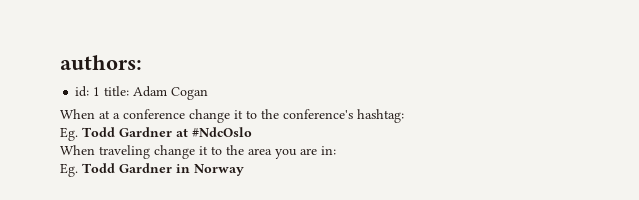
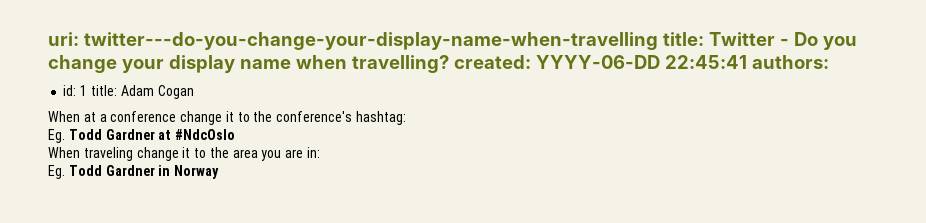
- authors:
+ uri: twitter---do-you-change-your-display-name-when-travelling title: Twitter - Do you change your display name when travelling? created: YYYY-06-DD 22:45:41 authors:

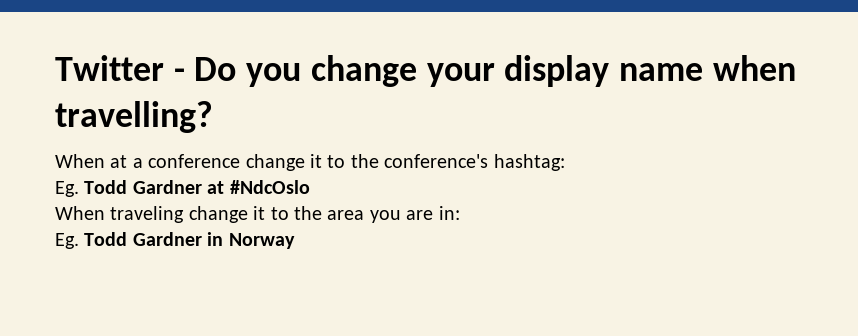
- uri: twitter---do-you-change-your-display-name-when-travelling title: Twitter - Do you change your display name when travelling? created: YYYY-06-DD 22:45:41 authors:
- id: 1 title: Adam Cogan
+ Twitter - Do you change your display name when travelling?

